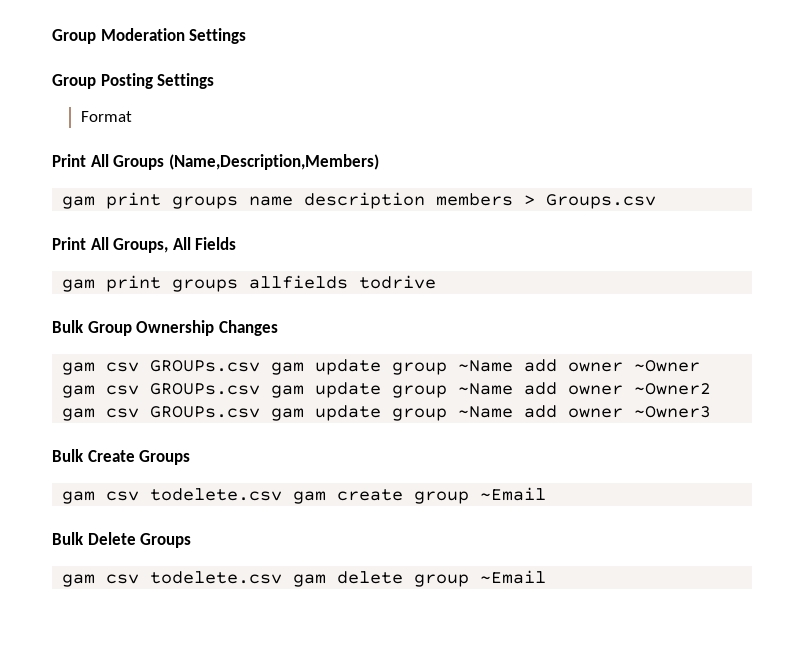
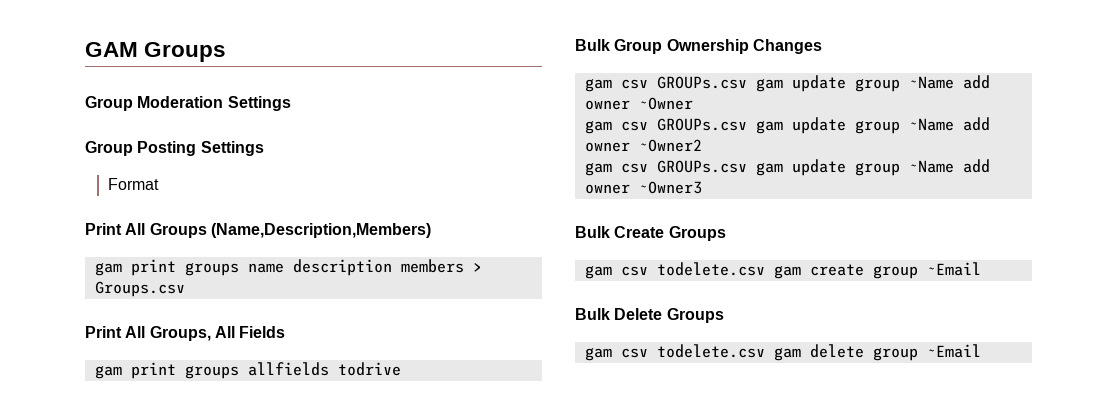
+ GAM Groups

